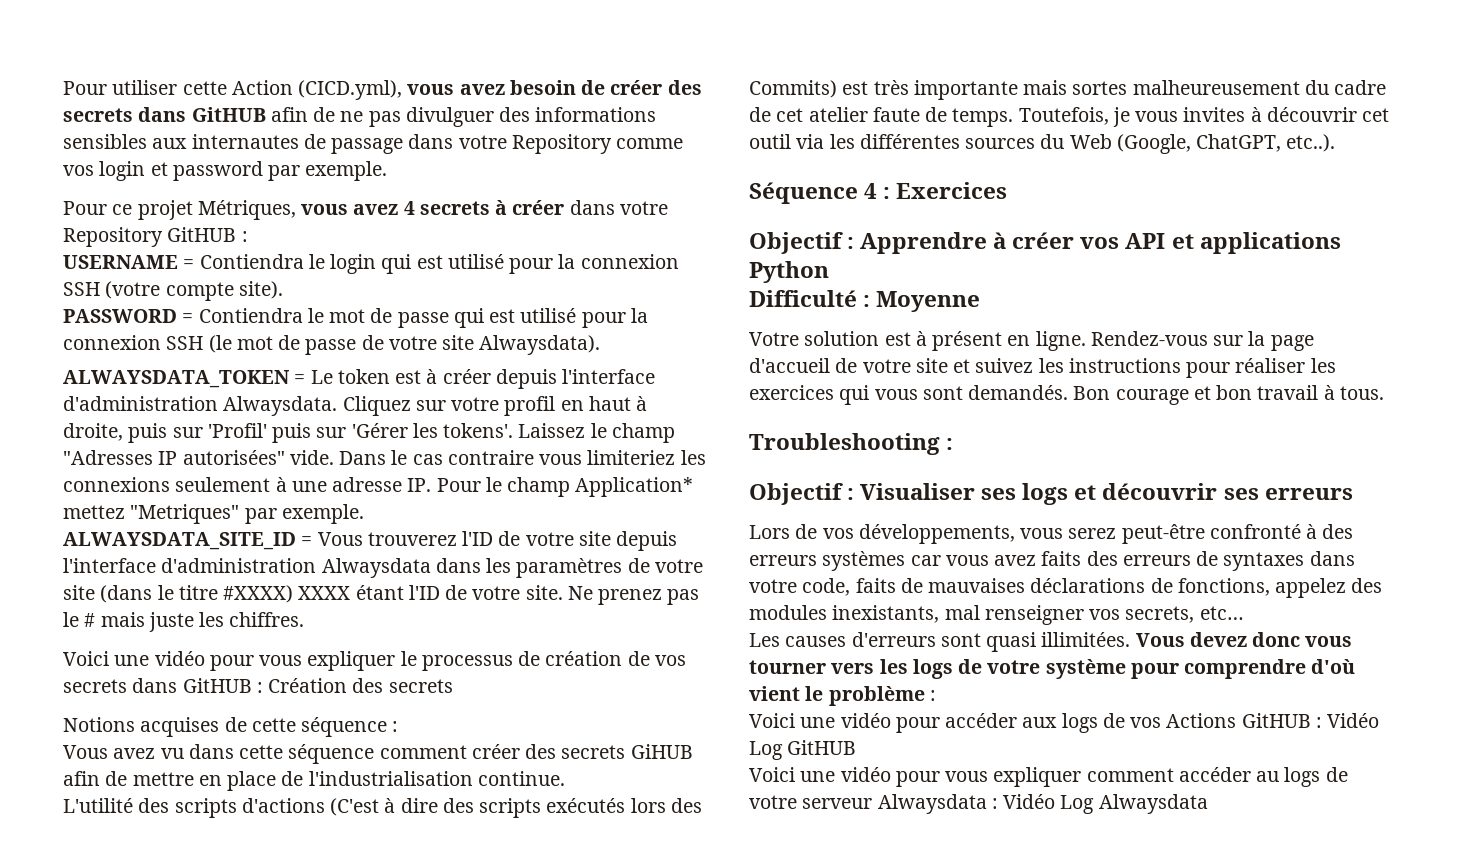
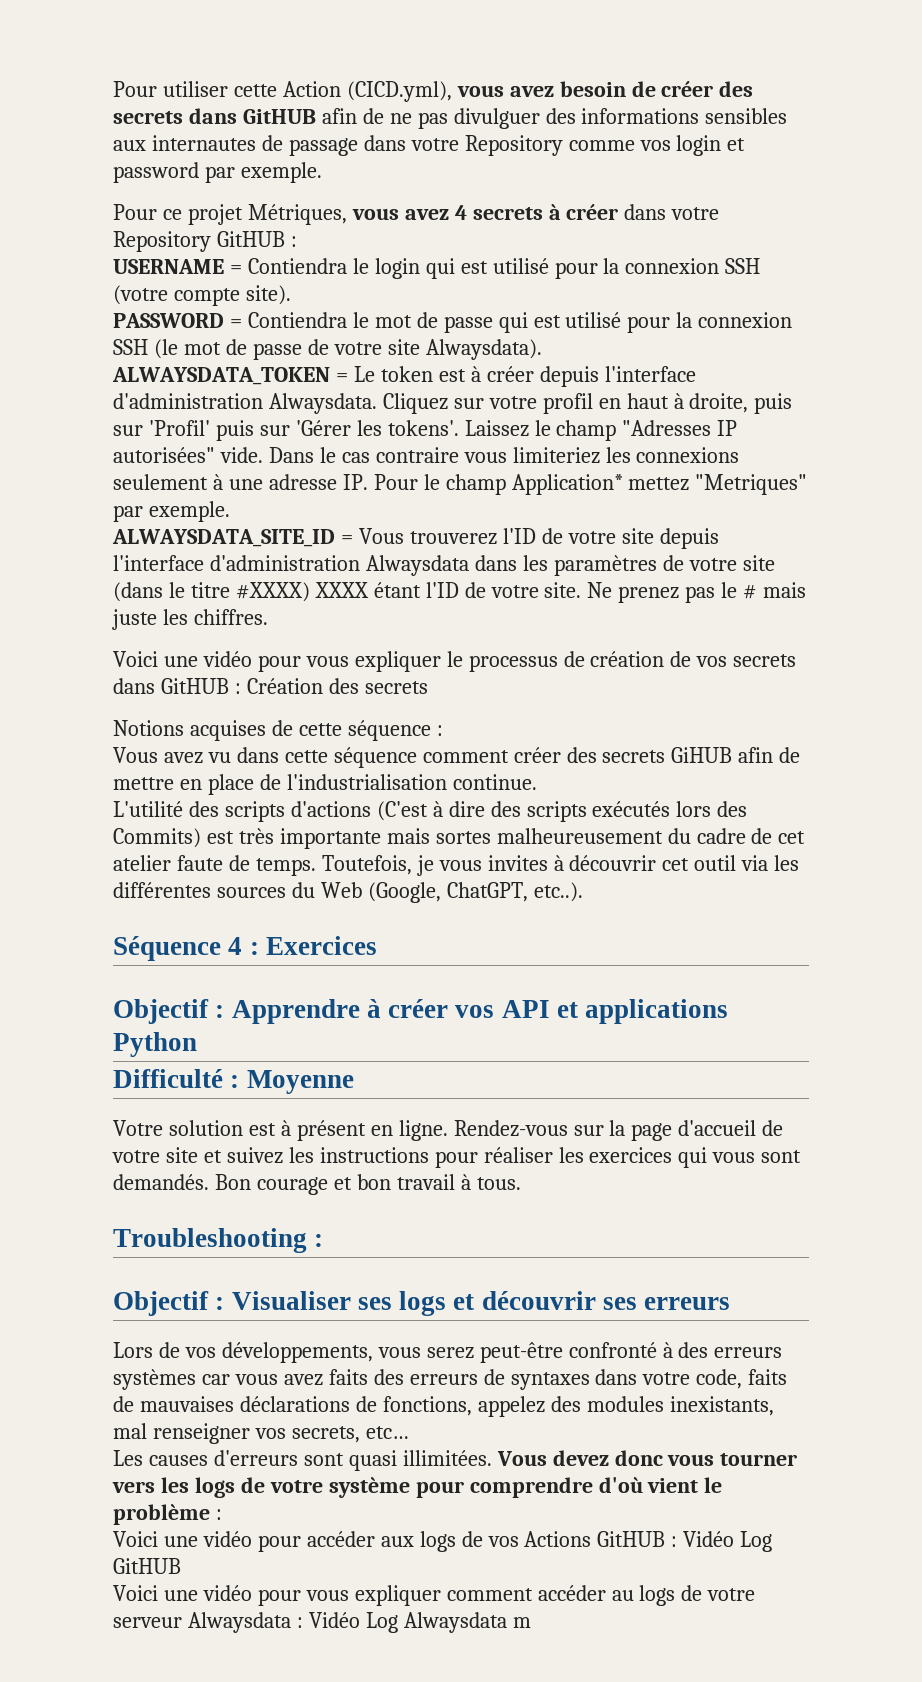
- Voici une vidéo pour vous expliquer comment accéder au logs de votre serveur Alwaysdata : Vidéo Log Alwaysdata
+ Voici une vidéo pour vous expliquer comment accéder au logs de votre serveur Alwaysdata : Vidéo Log Alwaysdata m

